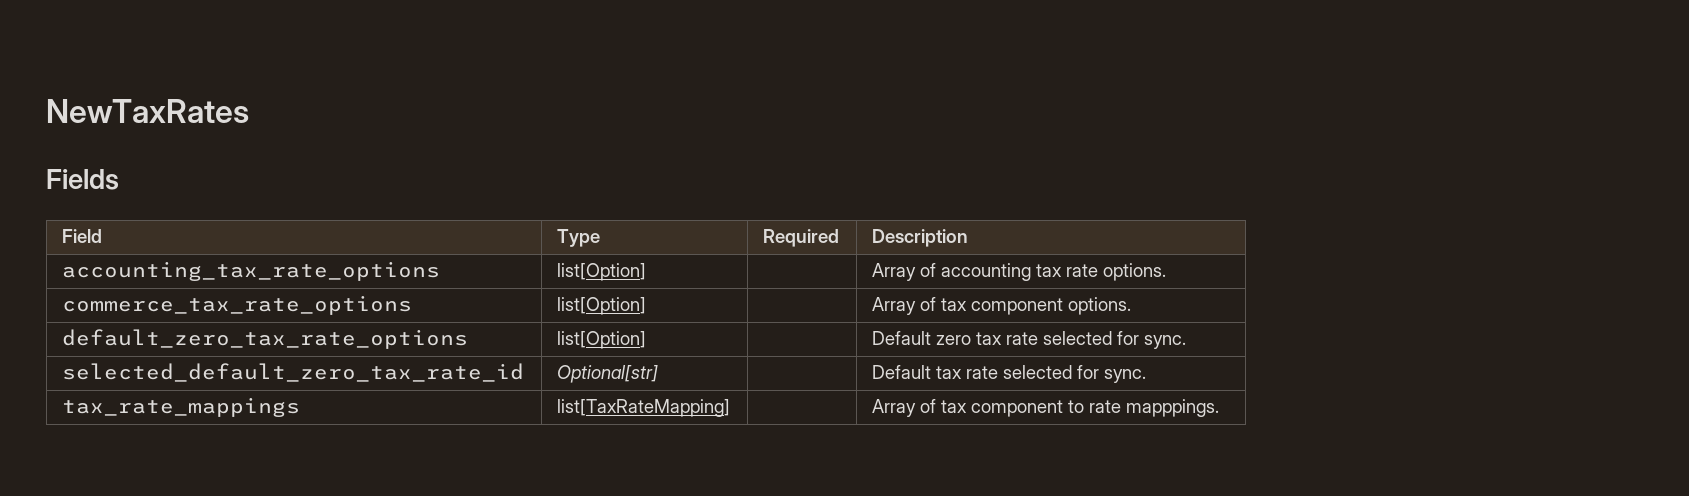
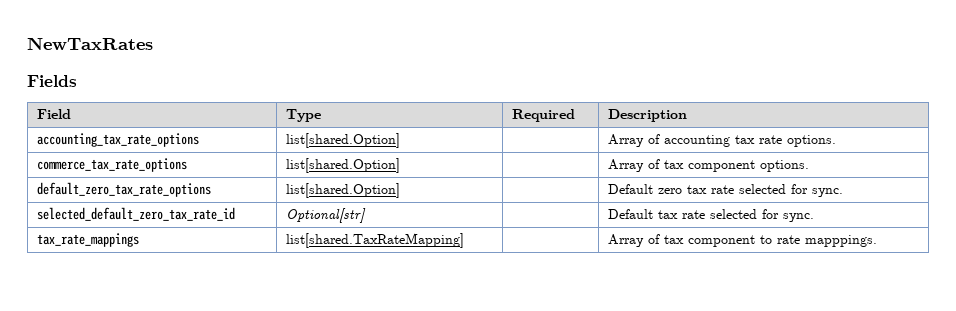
- accounting_tax_rate_options | list[Option] | | Array of accounting tax rate options.
+ accounting_tax_rate_options | list[shared.Option] | | Array of accounting tax rate options.
- commerce_tax_rate_options | list[Option] | | Array of tax component options.
+ commerce_tax_rate_options | list[shared.Option] | | Array of tax component options.
- default_zero_tax_rate_options | list[Option] | | Default zero tax rate selected for sync.
+ default_zero_tax_rate_options | list[shared.Option] | | Default zero tax rate selected for sync.
- tax_rate_mappings | list[TaxRateMapping] | | Array of tax component to rate mapppings.
+ tax_rate_mappings | list[shared.TaxRateMapping] | | Array of tax component to rate mapppings.

